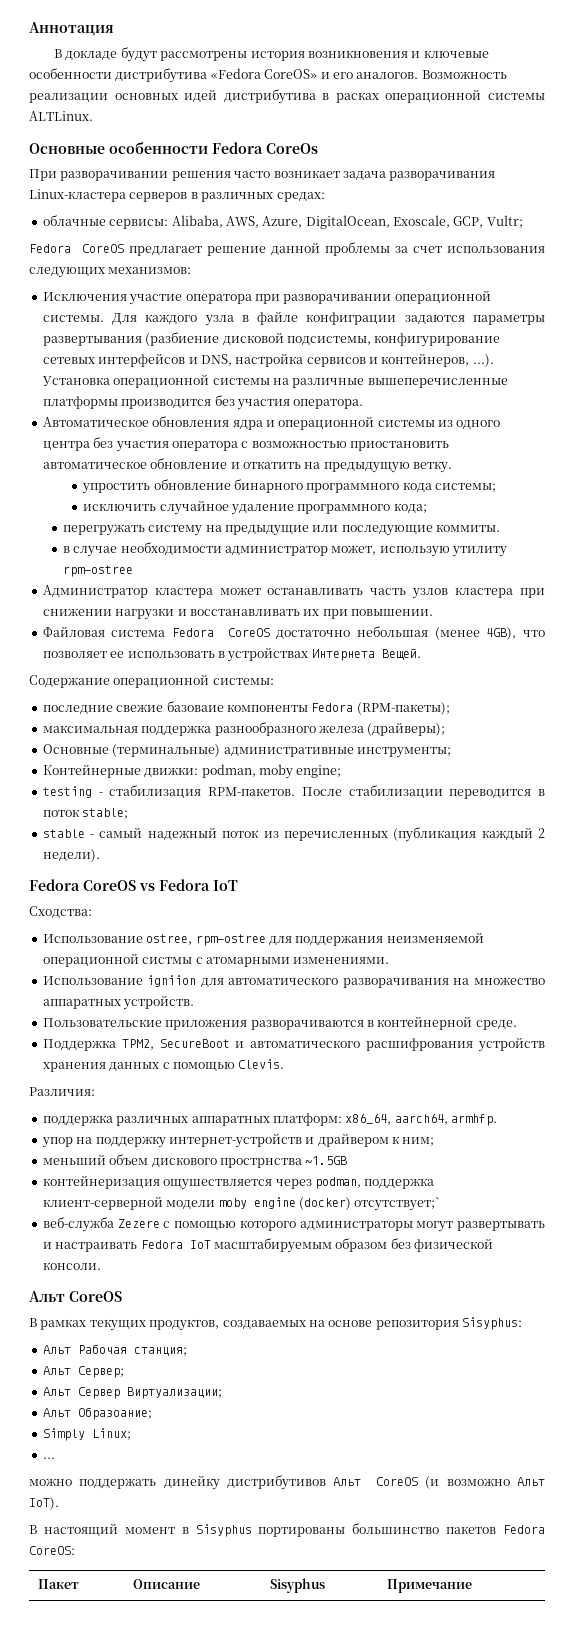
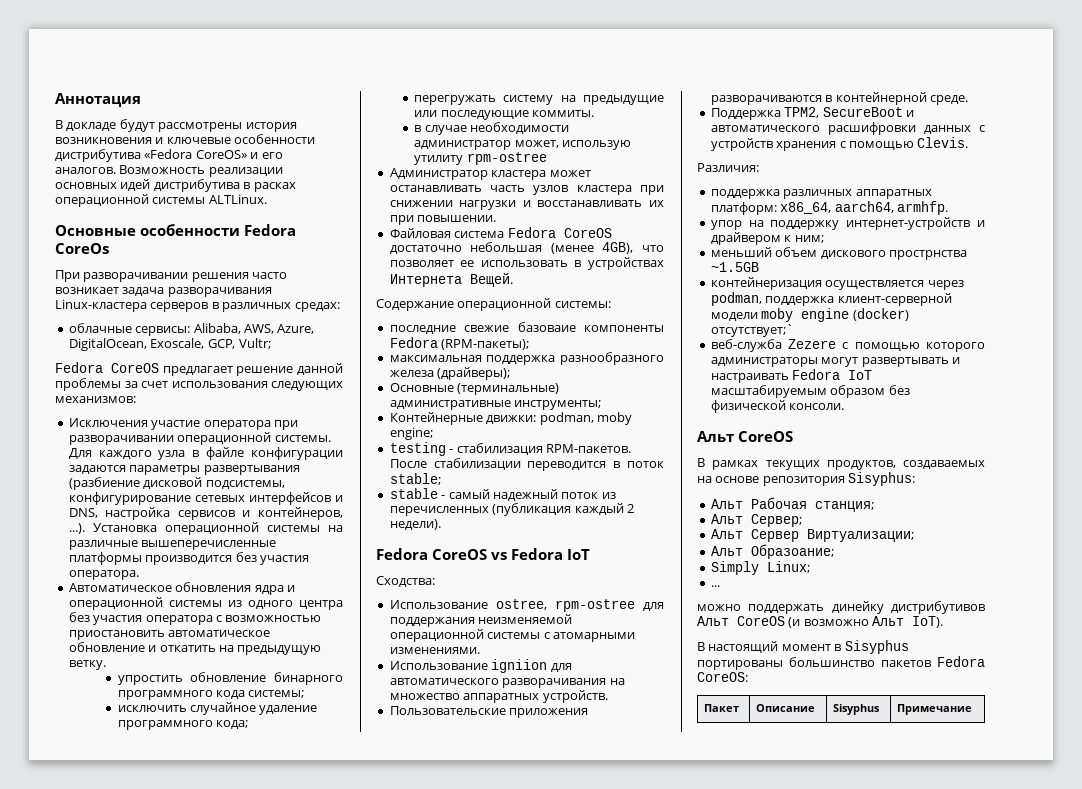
- Для каждого узла в файле конфиграции задаются параметры развертывания (разбиение дисковой подсистемы, конфигурирование сетевых интерфейсов и DNS, настройка сервисов и контейнеров, ...). Установка операционной системы на различные вышеперечисленные платформы производится без участия оператора.
+ Для каждого узла в файле конфигурации задаются параметры развертывания (разбиение дисковой подсистемы, конфигурирование сетевых интерфейсов и DNS, настройка сервисов и контейнеров, ...). Установка операционной системы на различные вышеперечисленные платформы производится без участия оператора.
- Использование ostree, rpm-ostree для поддержания неизменяемой операционной систмы с атомарными изменениями.
+ Использование ostree, rpm-ostree для поддержания неизменяемой операционной системы с атомарными изменениями.
- Поддержка TPM2, SecureBoot и автоматического расшифрования устройств хранения данных с помощью Clevis.
+ Поддержка TPM2, SecureBoot и автоматического расшифровки данных с устройств хранения с помощью Clevis.
- контейнеризация ощушествляется через podman, поддержка клиент-серверной модели moby engine (docker) отсутствует;`
+ контейнеризация осуществляется через podman, поддержка клиент-серверной модели moby engine (docker) отсутствует;`

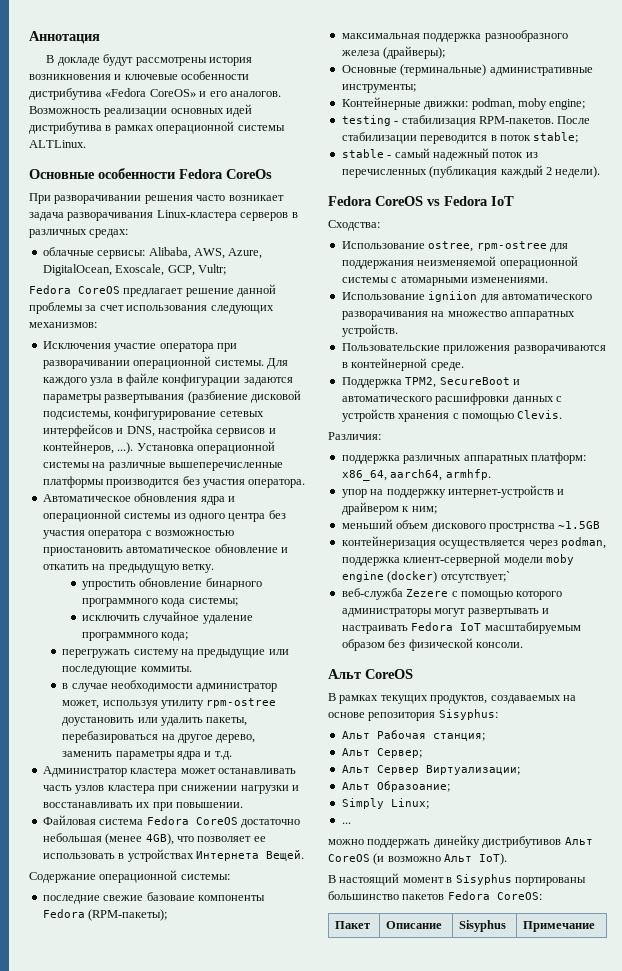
- Возможность реализации основных идей дистрибутива в расках операционной системы ALTLinux.
+ Возможность реализации основных идей дистрибутива в рамках операционной системы ALTLinux.
- в случае необходимости администратор может, использую утилиту rpm-ostree
+ в случае необходимости администратор может, используя утилиту rpm-ostree доустановить или удалить пакеты, перебазироваться на другое дерево, заменить параметры ядра и т.д.

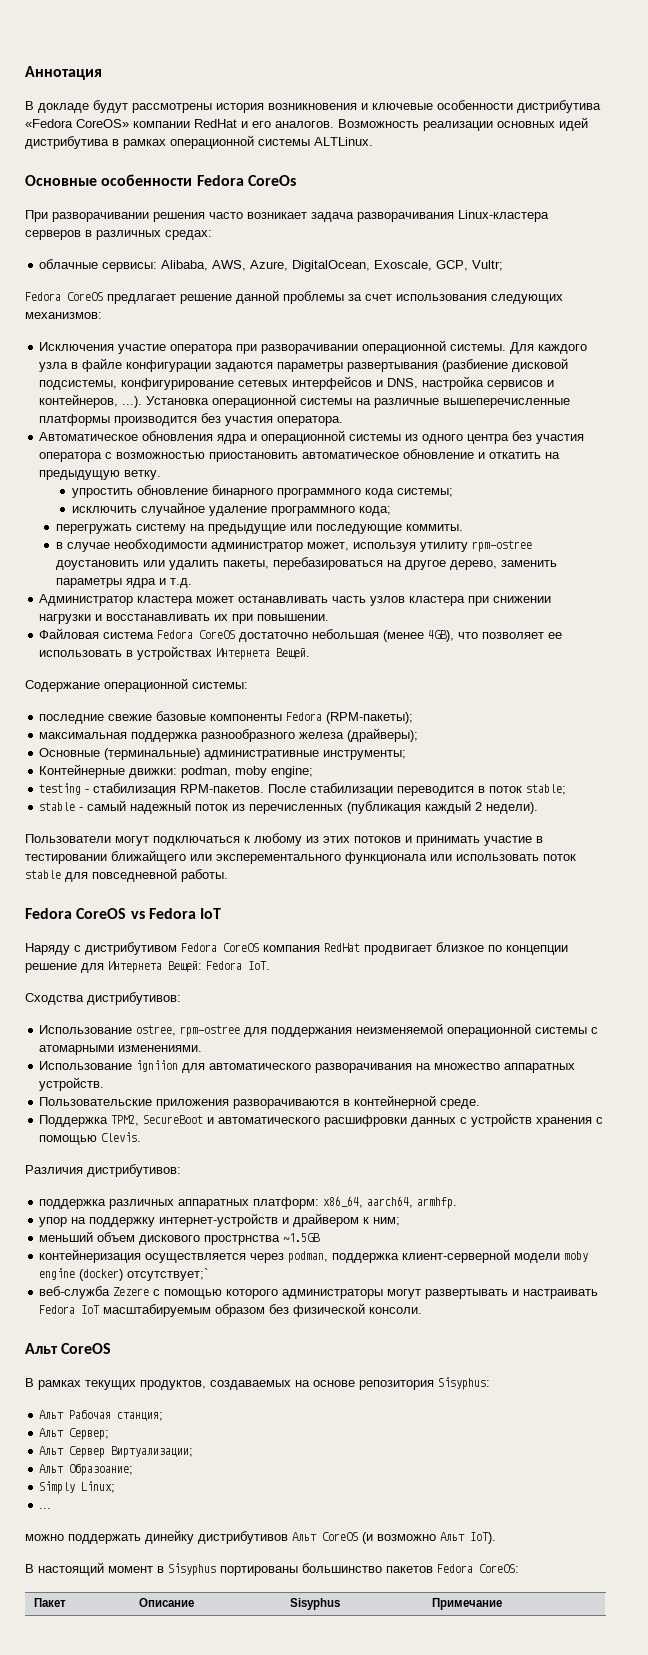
- В докладе будут рассмотрены история возникновения и ключевые особенности дистрибутива «Fedora CoreOS» и его аналогов.
+ В докладе будут рассмотрены история возникновения и ключевые особенности дистрибутива «Fedora CoreOS» компании RedHat и его аналогов.
- последние свежие базоваие компоненты Fedora (RPM-пакеты);
+ последние свежие базовые компоненты Fedora (RPM-пакеты);
+ Пользователи могут подключаться к любому из этих потоков и принимать участие в тестировании ближайщего или эксперементального функционала или использовать поток stable для повседневной работы.
- Сходства:
+ Наряду с дистрибутивом Fedora CoreOS компания RedHat продвигает близкое по концепции решение для Интернета Вещей: Fedora IoT.
+ Сходства дистрибутивов:
- Различия:
+ Различия дистрибутивов:

